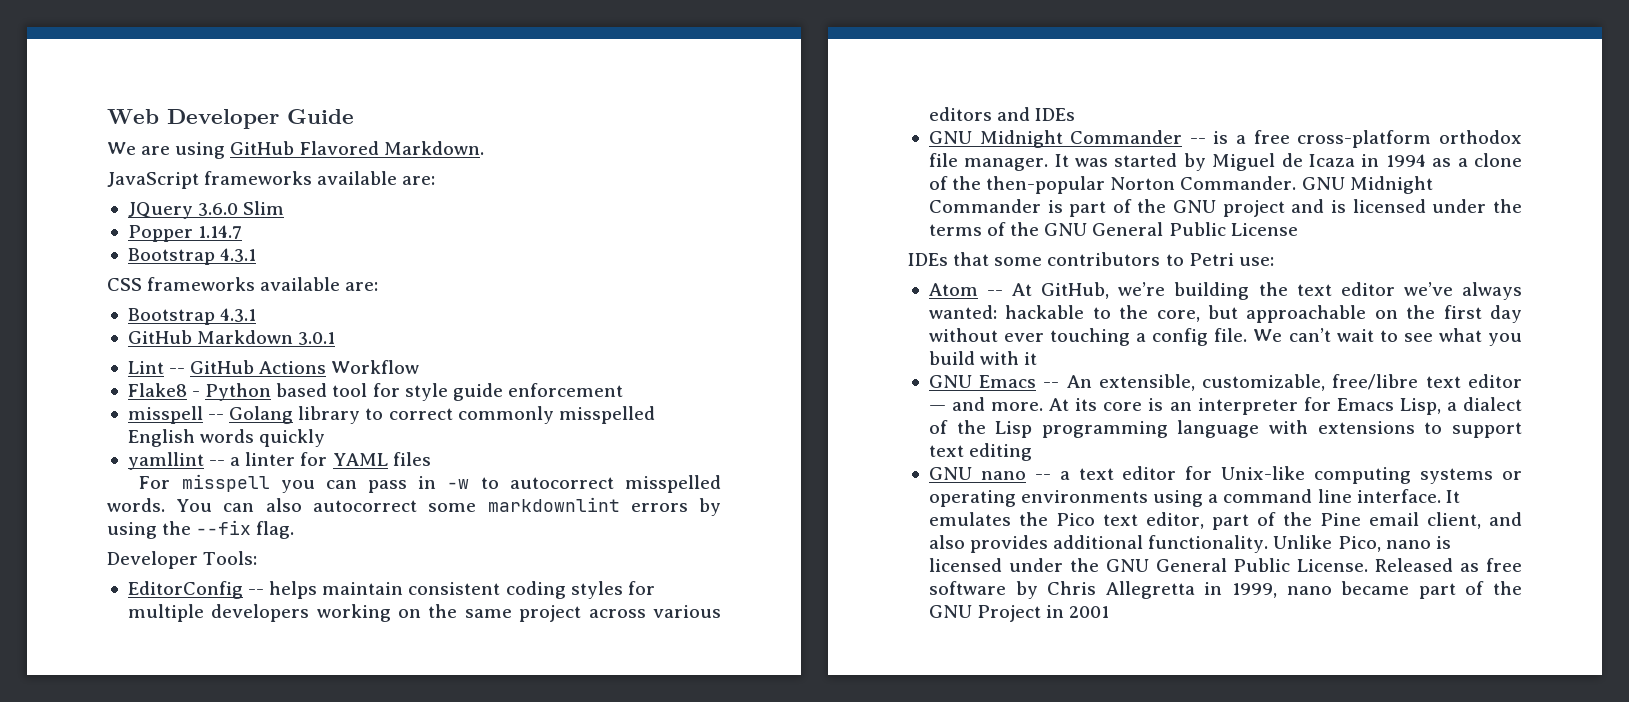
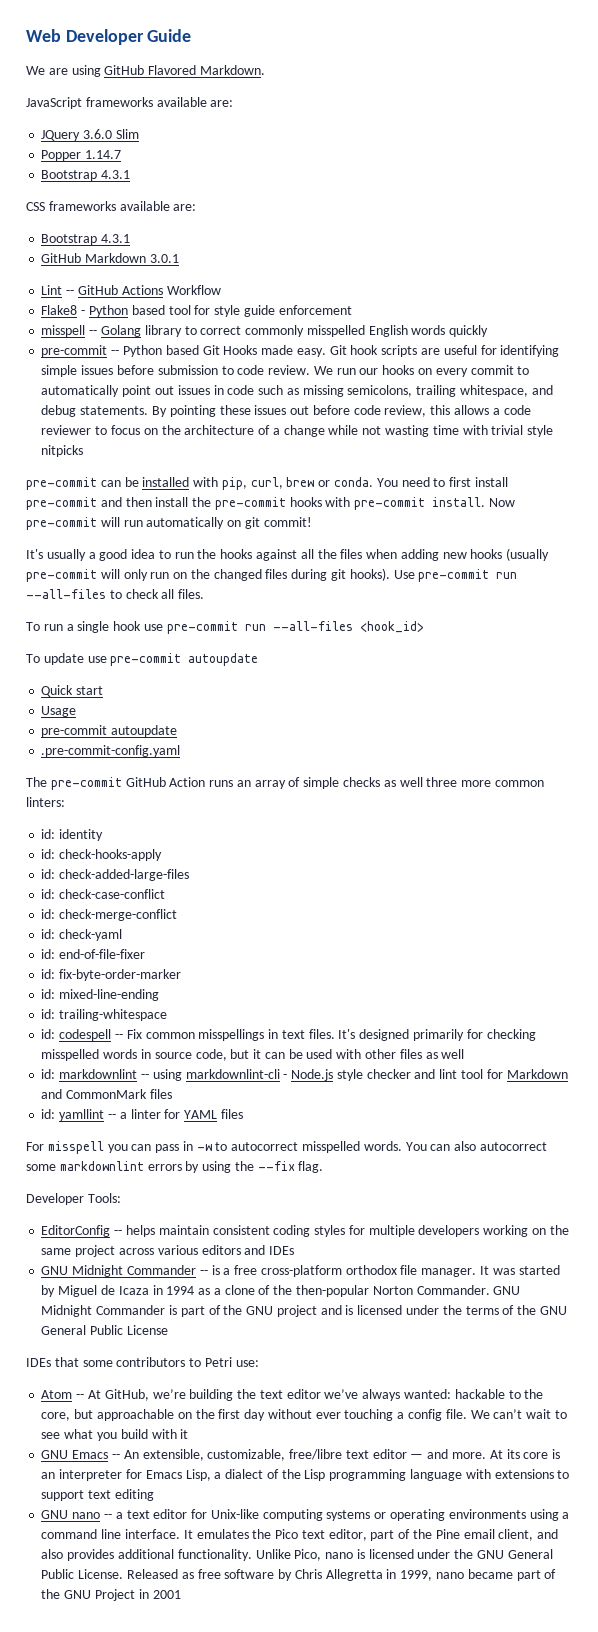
- yamllint -- a linter for YAML files
+ pre-commit -- Python based Git Hooks made easy. Git hook scripts are useful for identifying simple issues before submission to code review. We run our hooks on every commit to automatically point out issues in code such as missing semicolons, trailing whitespace, and debug statements. By pointing these issues out before code review, this allows a code reviewer to focus on the architecture of a change while not wasting time with trivial style nitpicks
+ pre-commit can be installed with pip, curl, brew or conda. You need to first install pre-commit and then install the pre-commit hooks with pre-commit install. Now pre-commit will run automatically on git commit!
+ It's usually a good idea to run the hooks against all the files when adding new hooks (usually pre-commit will only run on the changed files during git hooks). Use pre-commit run --all-files to check all files.
+ To run a single hook use pre-commit run --all-files <hook_id>
+ To update use pre-commit autoupdate
+ Quick start
+ Usage
+ pre-commit autoupdate
+ .pre-commit-config.yaml
+ The pre-commit GitHub Action runs an array of simple checks as well three more common linters:
+ id: identity
+ id: check-hooks-apply
+ id: check-added-large-files
+ id: check-case-conflict
+ id: check-merge-conflict
+ id: check-yaml
+ id: end-of-file-fixer
+ id: fix-byte-order-marker
+ id: mixed-line-ending
+ id: trailing-whitespace
+ id: codespell -- Fix common misspellings in text files. It's designed primarily for checking misspelled words in source code, but it can be used with other files as well
+ id: markdownlint -- using markdownlint-cli - Node.js style checker and lint tool for Markdown and CommonMark files
+ id: yamllint -- a linter for YAML files

